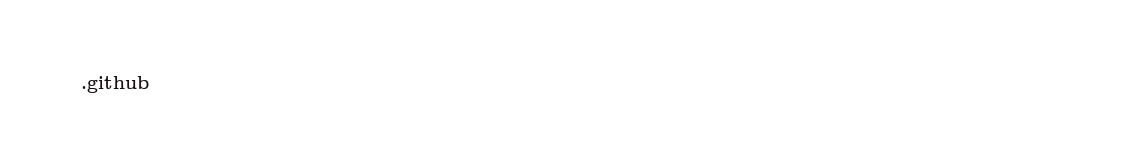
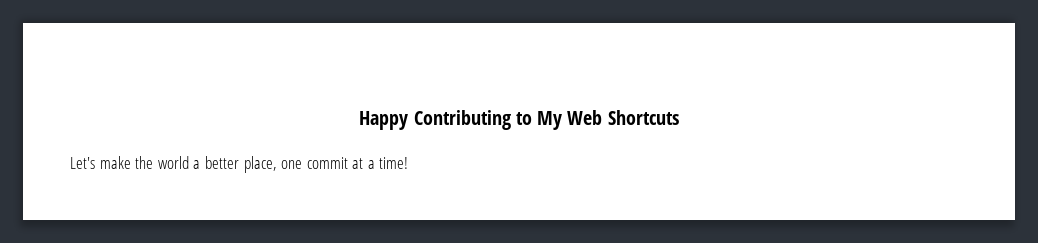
- .github
+ Happy Contributing to My Web Shortcuts
+ Let's make the world a better place, one commit at a time!

